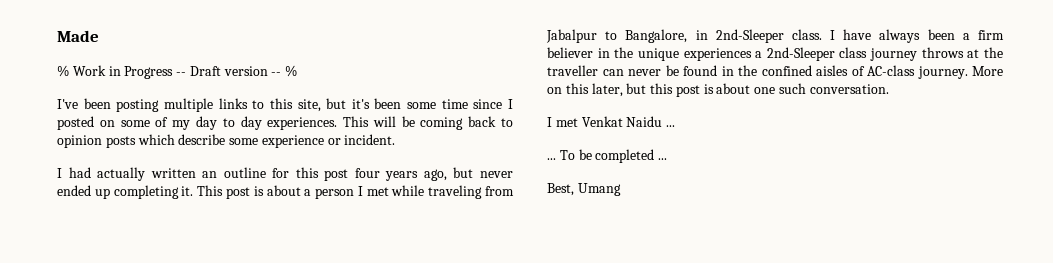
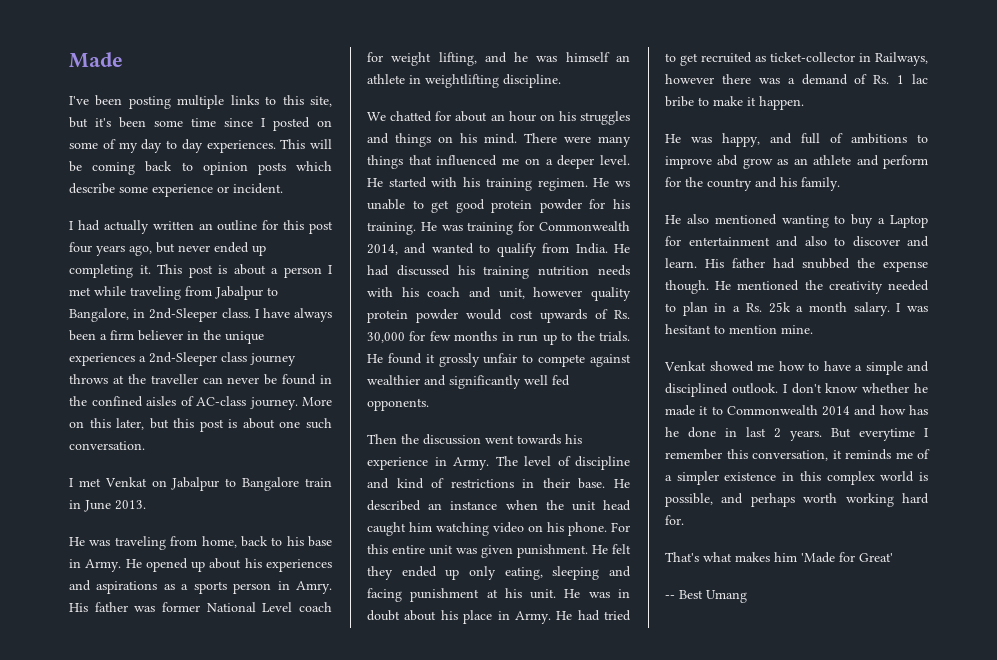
- % Work in Progress -- Draft version -- %
- I met Venkat Naidu ...
- ... To be completed ...
- Best, Umang
+ I met Venkat on Jabalpur to Bangalore train in June 2013.
+ He was traveling from home, back to his base in Army. He opened up about his experiences and aspirations as a sports person in Amry. His father was former National Level coach for weight lifting, and he was himself an athlete in weightlifting discipline.
+ We chatted for about an hour on his struggles and things on his mind. There were many things that influenced me on a deeper level. He started with his training regimen. He ws unable to get good protein powder for his training. He was training for Commonwealth 2014, and wanted to qualify from India. He had discussed his training nutrition needs with his coach and unit, however quality protein powder would cost upwards of Rs. 30,000 for few months in run up to the trials. He found it grossly unfair to compete against wealthier and significantly well fed opponents.
+ Then the discussion went towards his experience in Army. The level of discipline and kind of restrictions in their base. He described an instance when the unit head caught him watching video on his phone. For this entire unit was given punishment. He felt they ended up only eating, sleeping and facing punishment at his unit. He was in doubt about his place in Army. He had tried to get recruited as ticket-collector in Railways, however there was a demand of Rs. 1 lac bribe to make it happen.
+ He was happy, and full of ambitions to improve abd grow as an athlete and perform for the country and his family.
+ He also mentioned wanting to buy a Laptop for entertainment and also to discover and learn. His father had snubbed the expense though. He mentioned the creativity needed to plan in a Rs. 25k a month salary. I was hesitant to mention mine.
+ Venkat showed me how to have a simple and disciplined outlook. I don't know whether he made it to Commonwealth 2014 and how has he done in last 2 years. But everytime I remember this conversation, it reminds me of a simpler existence in this complex world is possible, and perhaps worth working hard for.
+ That's what makes him 'Made for Great'
+ -- Best Umang

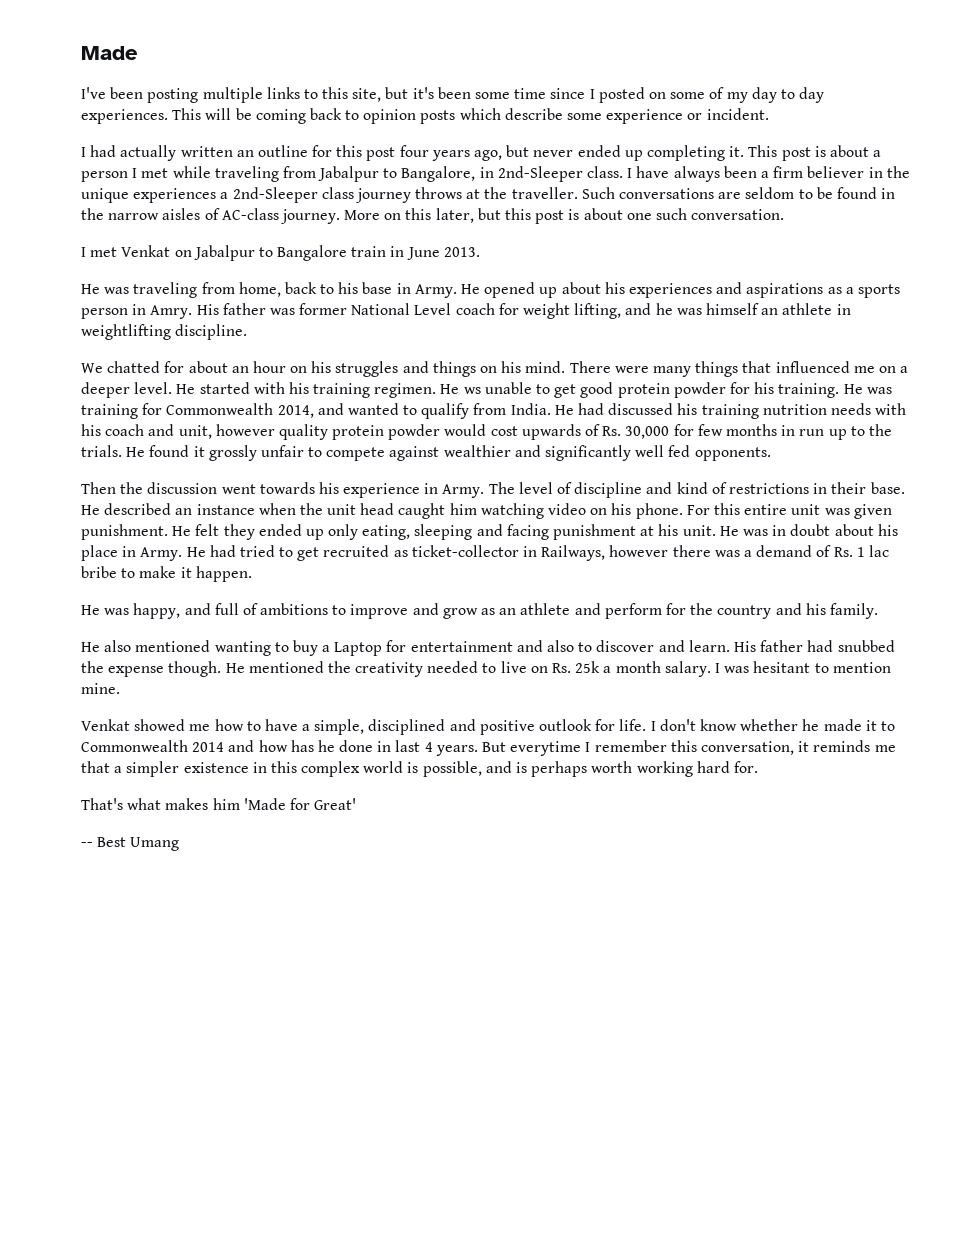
- I have always been a firm believer in the unique experiences a 2nd-Sleeper class journey throws at the traveller can never be found in the confined aisles of AC-class journey.
+ I have always been a firm believer in the unique experiences a 2nd-Sleeper class journey throws at the traveller. Such conversations are seldom to be found in the narrow aisles of AC-class journey.
- He was happy, and full of ambitions to improve abd grow as an athlete and perform for the country and his family.
+ He was happy, and full of ambitions to improve and grow as an athlete and perform for the country and his family.
- He mentioned the creativity needed to plan in a Rs. 25k a month salary.
+ He mentioned the creativity needed to live on Rs. 25k a month salary.
- Venkat showed me how to have a simple and disciplined outlook.
+ Venkat showed me how to have a simple, disciplined and positive outlook for life.
- I don't know whether he made it to Commonwealth 2014 and how has he done in last 2 years.
+ I don't know whether he made it to Commonwealth 2014 and how has he done in last 4 years.
- But everytime I remember this conversation, it reminds me of a simpler existence in this complex world is possible, and perhaps worth working hard for.
+ But everytime I remember this conversation, it reminds me that a simpler existence in this complex world is possible, and is perhaps worth working hard for.

